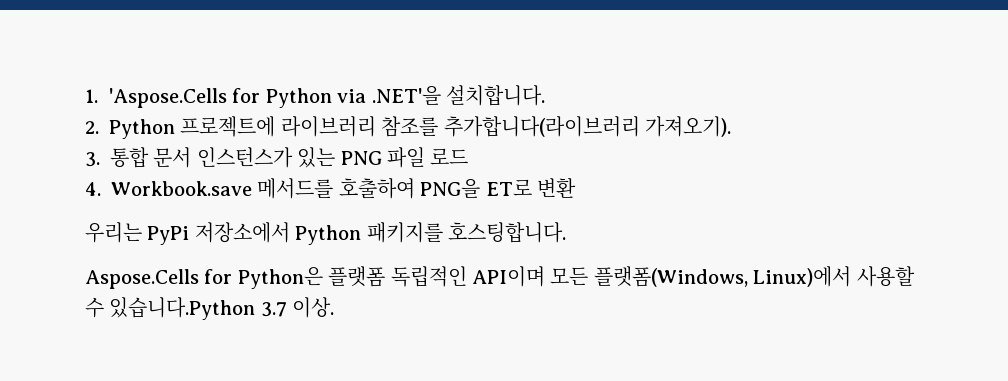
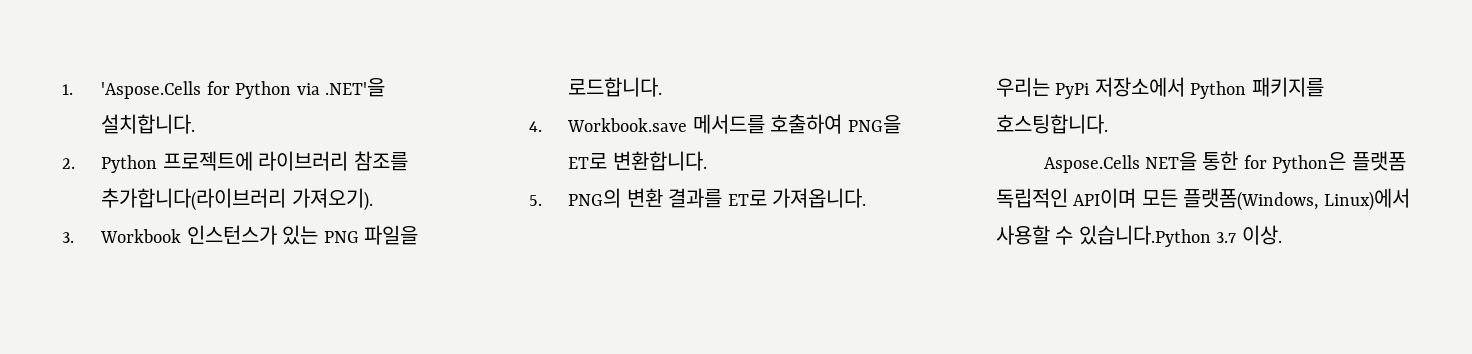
- 3. 통합 문서 인스턴스가 있는 PNG 파일 로드
+ 3. Workbook 인스턴스가 있는 PNG 파일을 로드합니다.
- 4. Workbook.save 메서드를 호출하여 PNG을 ET로 변환
+ 4. Workbook.save 메서드를 호출하여 PNG을 ET로 변환합니다.
+ 5. PNG의 변환 결과를 ET로 가져옵니다.
- Aspose.Cells for Python은 플랫폼 독립적인 API이며 모든 플랫폼(Windows, Linux)에서 사용할 수 있습니다.Python 3.7 이상.
+ Aspose.Cells NET을 통한 for Python은 플랫폼 독립적인 API이며 모든 플랫폼(Windows, Linux)에서 사용할 수 있습니다.Python 3.7 이상.

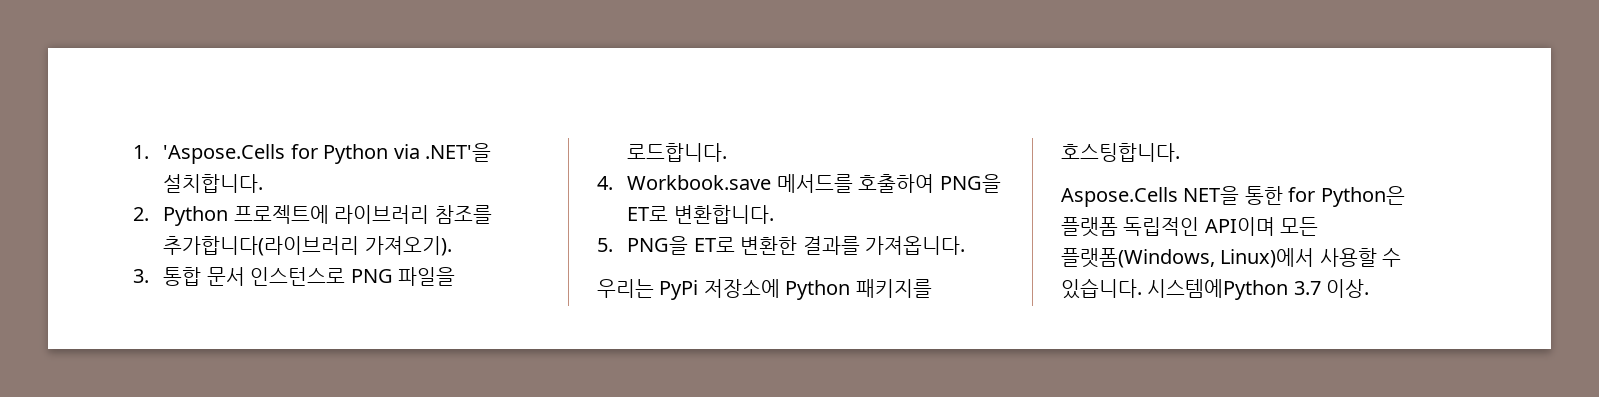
- 3. Workbook 인스턴스가 있는 PNG 파일을 로드합니다.
+ 3. 통합 문서 인스턴스로 PNG 파일을 로드합니다.
- 5. PNG의 변환 결과를 ET로 가져옵니다.
+ 5. PNG을 ET로 변환한 결과를 가져옵니다.
- 우리는 PyPi 저장소에서 Python 패키지를 호스팅합니다.
+ 우리는 PyPi 저장소에 Python 패키지를 호스팅합니다.
- Aspose.Cells NET을 통한 for Python은 플랫폼 독립적인 API이며 모든 플랫폼(Windows, Linux)에서 사용할 수 있습니다.Python 3.7 이상.
+ Aspose.Cells NET을 통한 for Python은 플랫폼 독립적인 API이며 모든 플랫폼(Windows, Linux)에서 사용할 수 있습니다. 시스템에Python 3.7 이상.

